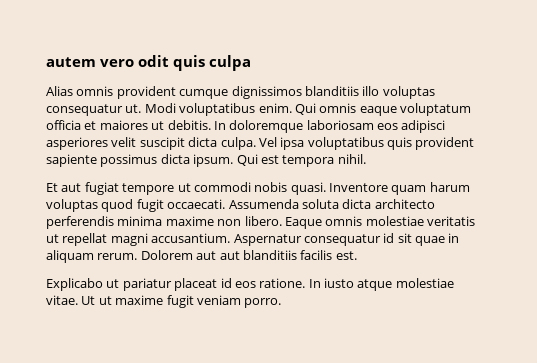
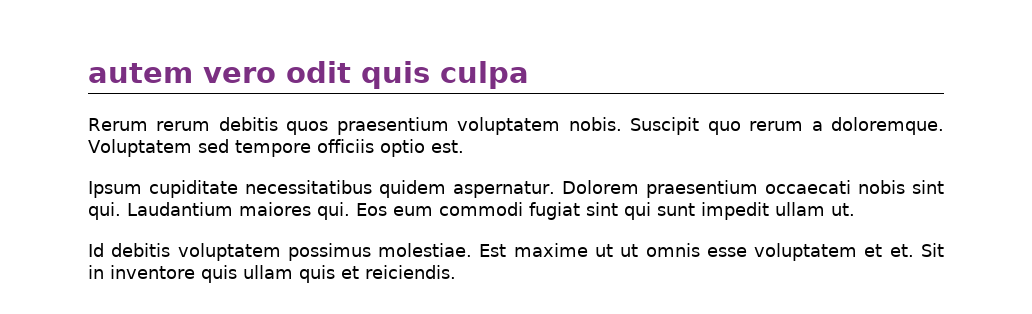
- Alias omnis provident cumque dignissimos blanditiis illo voluptas consequatur ut. Modi voluptatibus enim. Qui omnis eaque voluptatum officia et maiores ut debitis. In doloremque laboriosam eos adipisci asperiores velit suscipit dicta culpa. Vel ipsa voluptatibus quis provident sapiente possimus dicta ipsum. Qui est tempora nihil.
- Et aut fugiat tempore ut commodi nobis quasi. Inventore quam harum voluptas quod fugit occaecati. Assumenda soluta dicta architecto perferendis minima maxime non libero. Eaque omnis molestiae veritatis ut repellat magni accusantium. Aspernatur consequatur id sit quae in aliquam rerum. Dolorem aut aut blanditiis facilis est.
- Explicabo ut pariatur placeat id eos ratione. In iusto atque molestiae vitae. Ut ut maxime fugit veniam porro.
+ Rerum rerum debitis quos praesentium voluptatem nobis. Suscipit quo rerum a doloremque. Voluptatem sed tempore officiis optio est.
+ Ipsum cupiditate necessitatibus quidem aspernatur. Dolorem praesentium occaecati nobis sint qui. Laudantium maiores qui. Eos eum commodi fugiat sint qui sunt impedit ullam ut.
+ Id debitis voluptatem possimus molestiae. Est maxime ut ut omnis esse voluptatem et et. Sit in inventore quis ullam quis et reiciendis.

